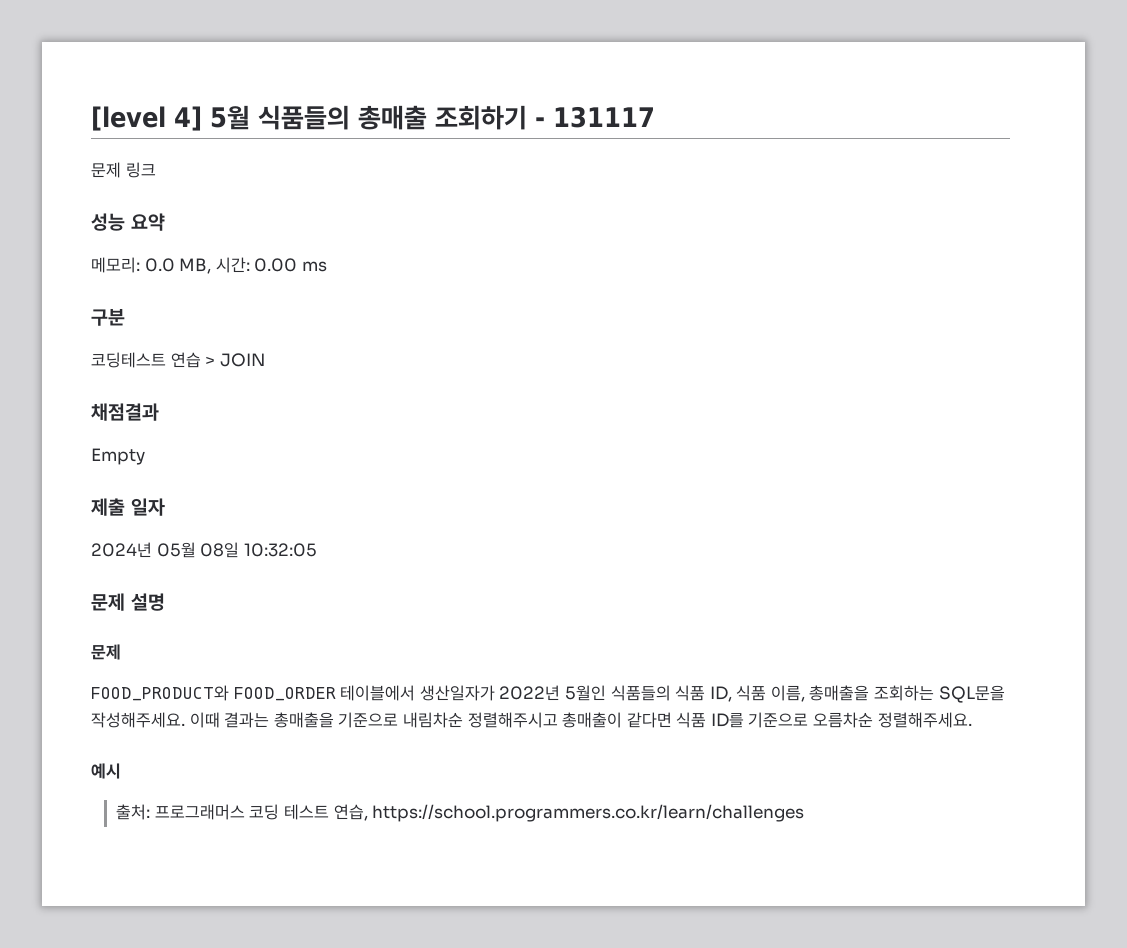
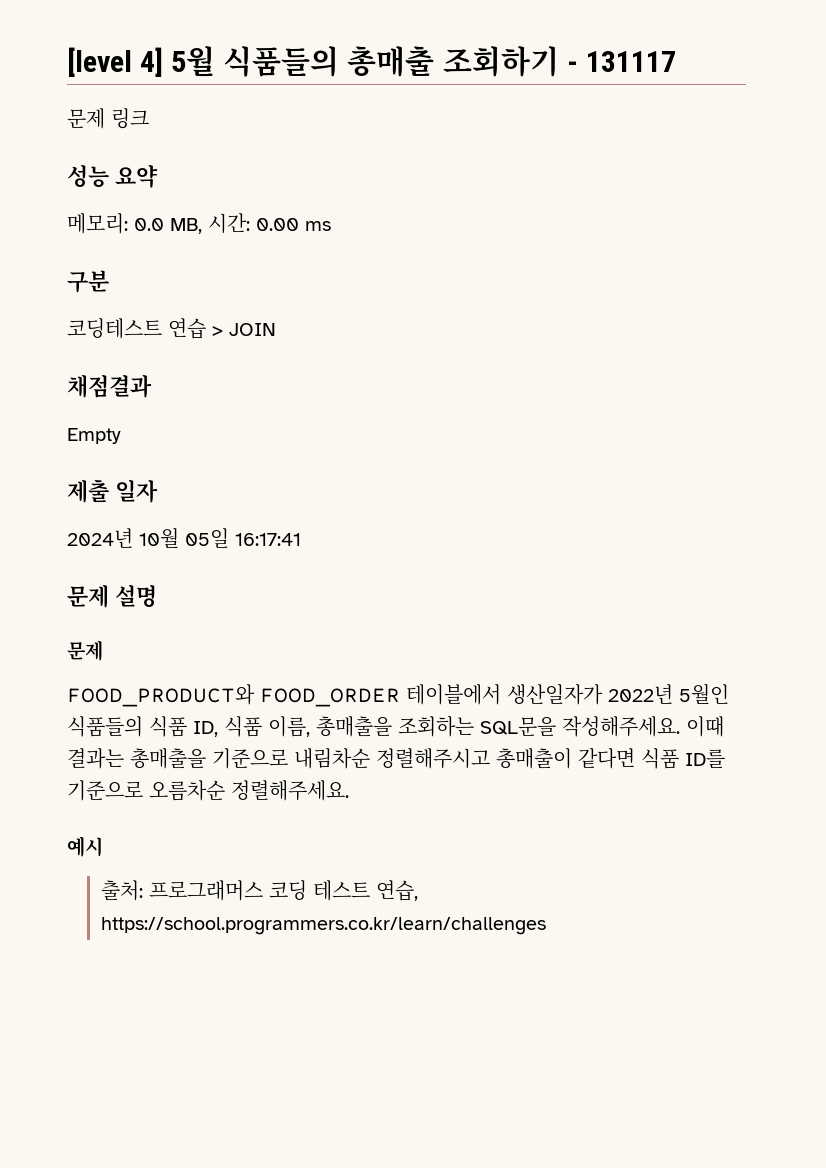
- 2024년 05월 08일 10:32:05
+ 2024년 10월 05일 16:17:41

